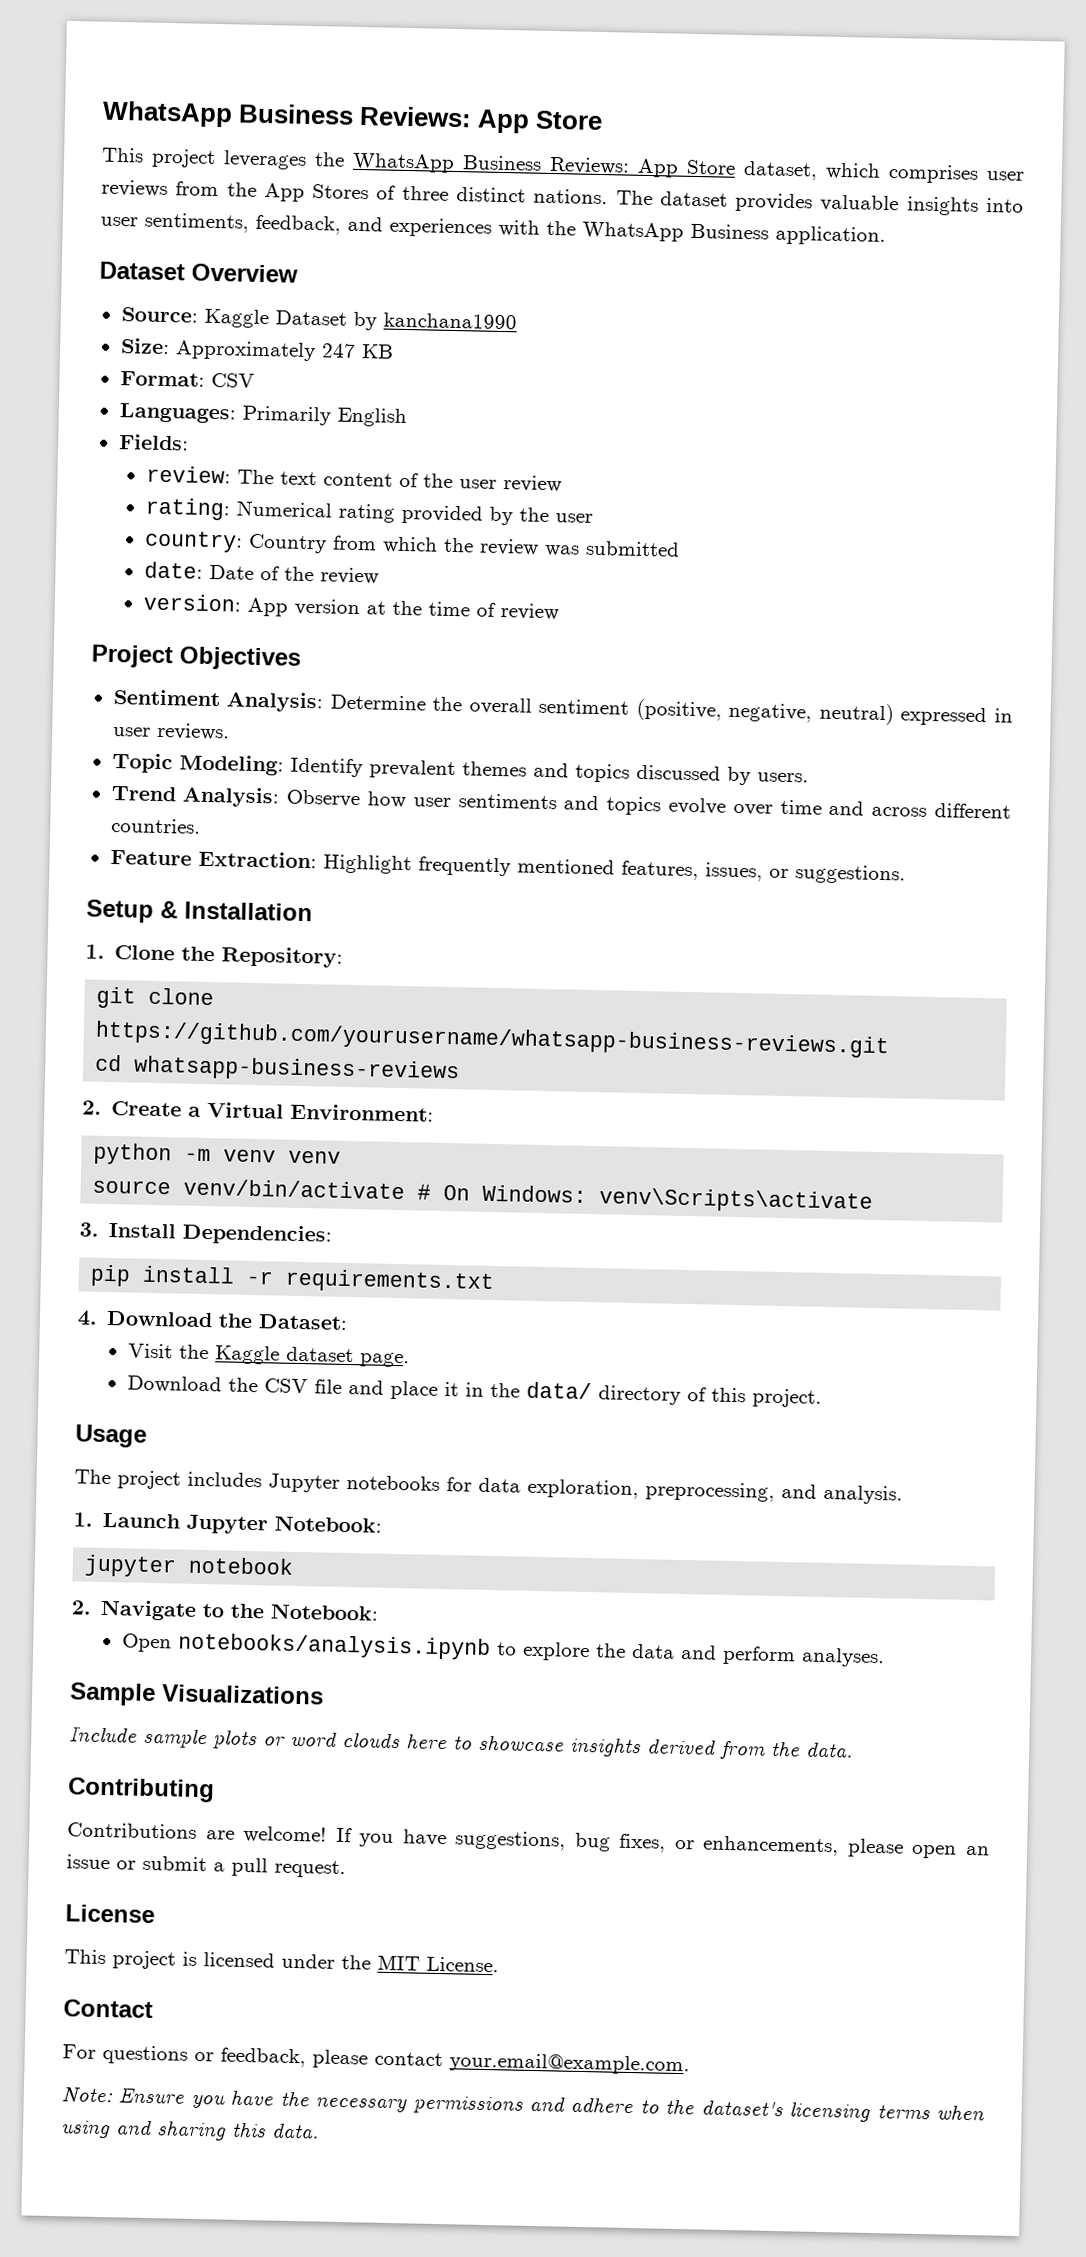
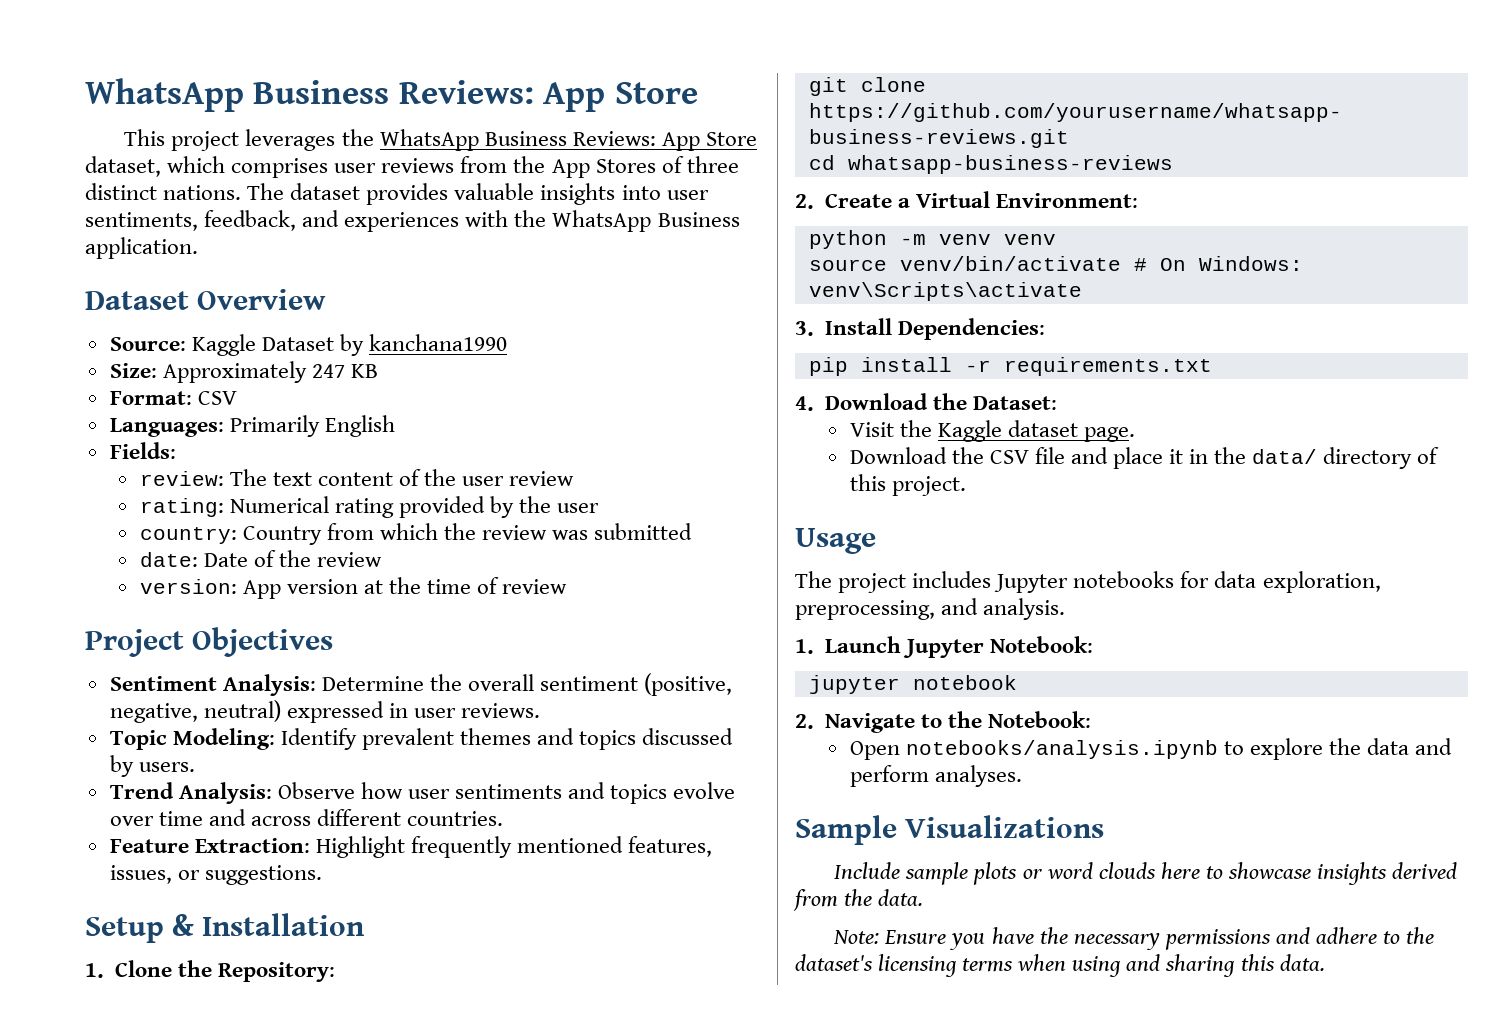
- Contributing
- Contributions are welcome! If you have suggestions, bug fixes, or enhancements, please open an issue or submit a pull request.
- License
- This project is licensed under the MIT License.
- Contact
- For questions or feedback, please contact your.email@example.com.

